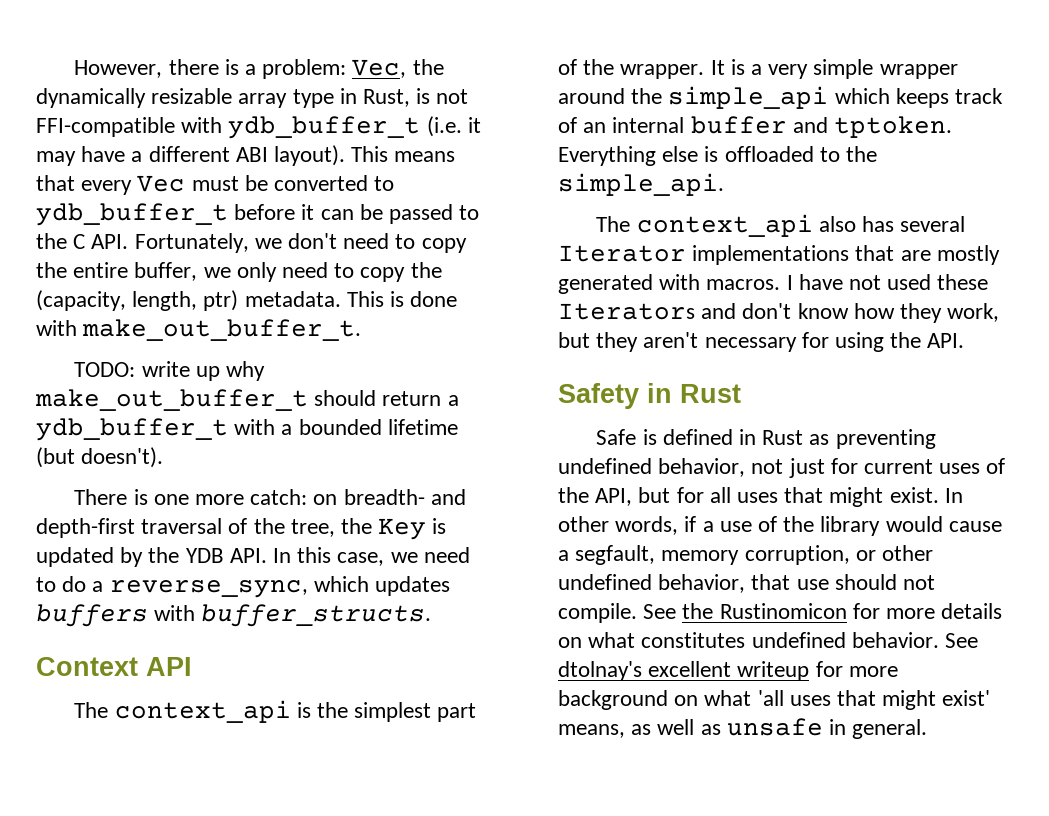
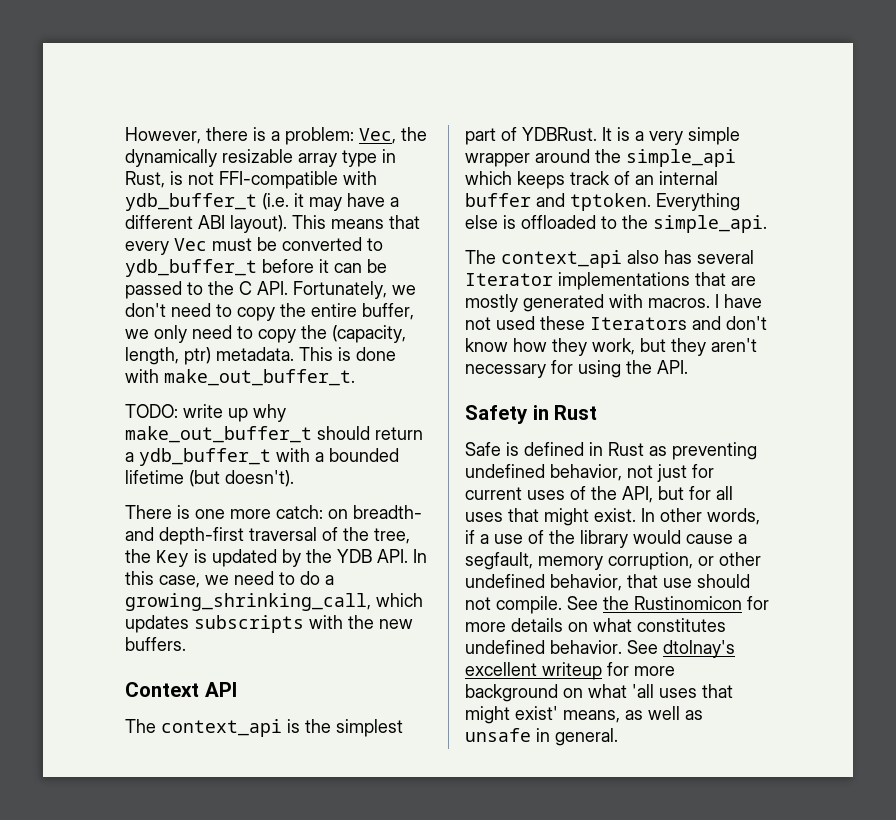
- There is one more catch: on breadth- and depth-first traversal of the tree, the Key is updated by the YDB API. In this case, we need to do a reverse_sync, which updates buffers with buffer_structs.
+ There is one more catch: on breadth- and depth-first traversal of the tree, the Key is updated by the YDB API. In this case, we need to do a growing_shrinking_call, which updates subscripts with the new buffers.
- The context_api is the simplest part of the wrapper.
+ The context_api is the simplest part of YDBRust.

